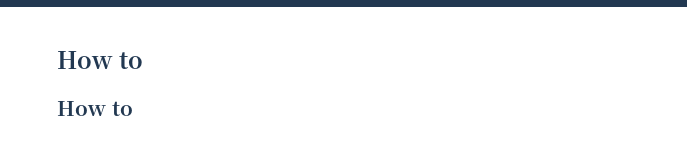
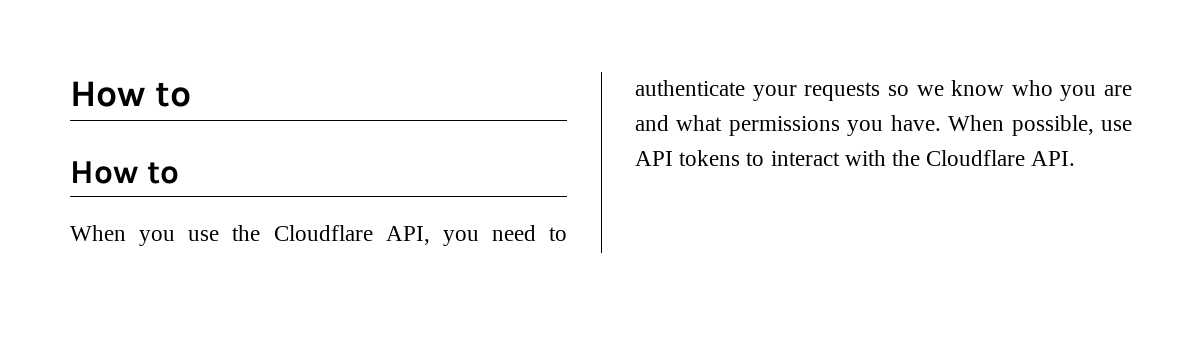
+ When you use the Cloudflare API, you need to authenticate your requests so we know who you are and what permissions you have. When possible, use API tokens to interact with the Cloudflare API.

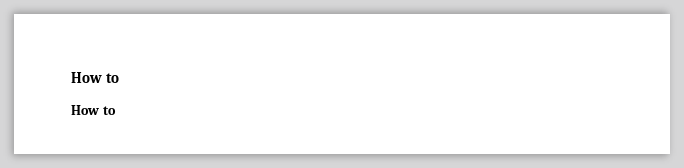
- When you use the Cloudflare API, you need to authenticate your requests so we know who you are and what permissions you have. When possible, use API tokens to interact with the Cloudflare API.

